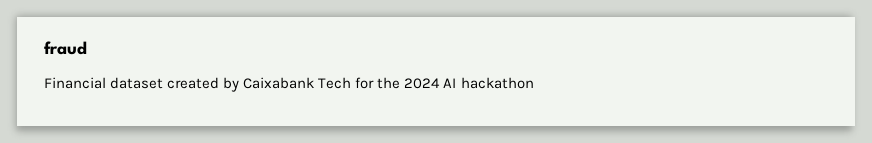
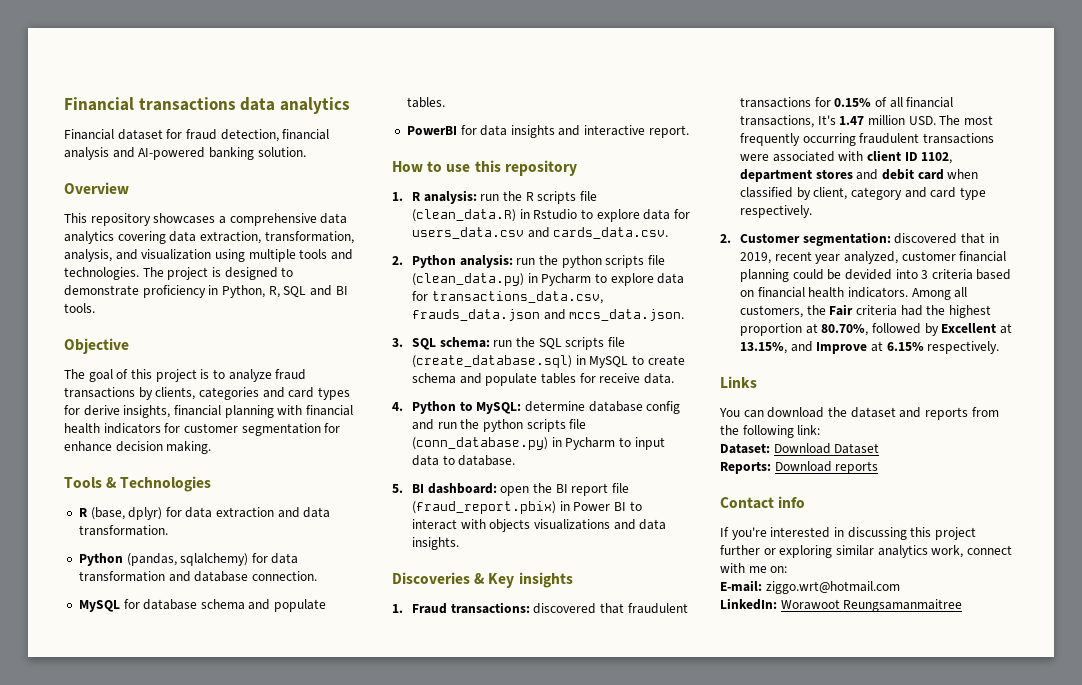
- fraud
- Financial dataset created by Caixabank Tech for the 2024 AI hackathon
+ Financial transactions data analytics
+ Financial dataset for fraud detection, financial analysis and AI-powered banking solution.
+ Overview
+ This repository showcases a comprehensive data analytics covering data extraction, transformation, analysis, and visualization using multiple tools and technologies. The project is designed to demonstrate proficiency in Python, R, SQL and BI tools.
+ Objective
+ The goal of this project is to analyze fraud transactions by clients, categories and card types for derive insights, financial planning with financial health indicators for customer segmentation for enhance decision making.
+ Tools & Technologies
+ R (base, dplyr) for data extraction and data transformation.
+ Python (pandas, sqlalchemy) for data transformation and database connection.
+ MySQL for database schema and populate tables.
+ PowerBI for data insights and interactive report.
+ How to use this repository
+ 1. R analysis: run the R scripts file (clean_data.R) in Rstudio to explore data for users_data.csv and cards_data.csv.
+ 2. Python analysis: run the python scripts file (clean_data.py) in Pycharm to explore data for transactions_data.csv, frauds_data.json and mccs_data.json.
+ 3. SQL schema: run the SQL scripts file (create_database.sql) in MySQL to create schema and populate tables for receive data.
+ 4. Python to MySQL: determine database config and run the python scripts file (conn_database.py) in Pycharm to input data to database.
+ 5. BI dashboard: open the BI report file (fraud_report.pbix) in Power BI to interact with objects visualizations and data insights.
+ Discoveries & Key insights
+ 1. Fraud transactions: discovered that fraudulent transactions for 0.15% of all financial transactions, It's 1.47 million USD. The most frequently occurring fraudulent transactions were associated with client ID 1102, department stores and debit card when classified by client, category and card type respectively.
+ 2. Customer segmentation: discovered that in 2019, recent year analyzed, customer financial planning could be devided into 3 criteria based on financial health indicators. Among all customers, the Fair criteria had the highest proportion at 80.70%, followed by Excellent at 13.15%, and Improve at 6.15% respectively.
+ Links
+ You can download the dataset and reports from the following link:
+ Dataset: Download Dataset
+ Reports: Download reports
+ Contact info
+ If you're interested in discussing this project further or exploring similar analytics work, connect with me on:
+ E-mail: ziggo.wrt@hotmail.com
+ LinkedIn: Worawoot Reungsamanmaitree

